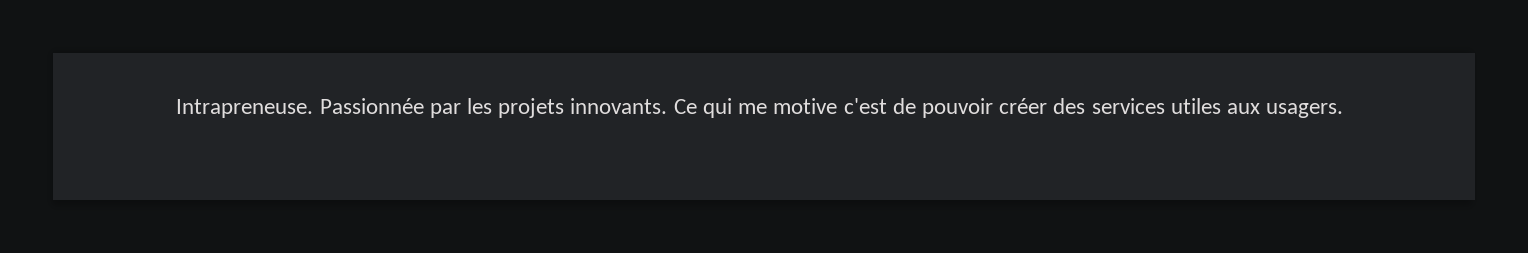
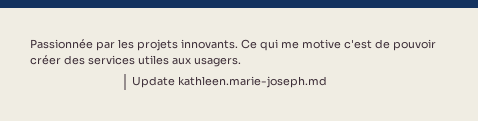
- Intrapreneuse.
+ Update kathleen.marie-joseph.md

